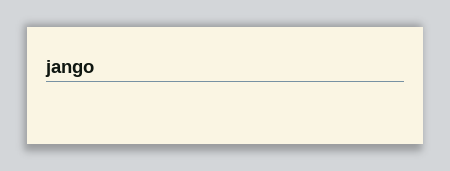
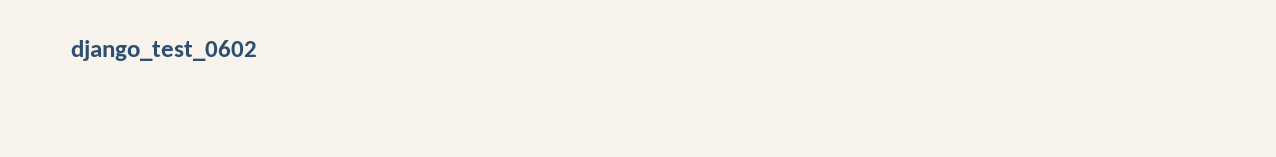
- jango
+ django_test_0602

